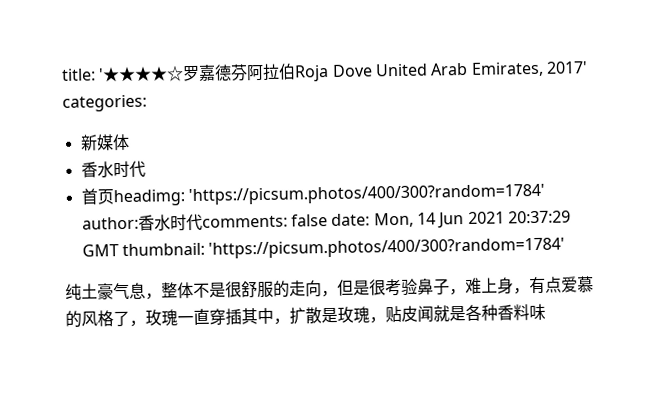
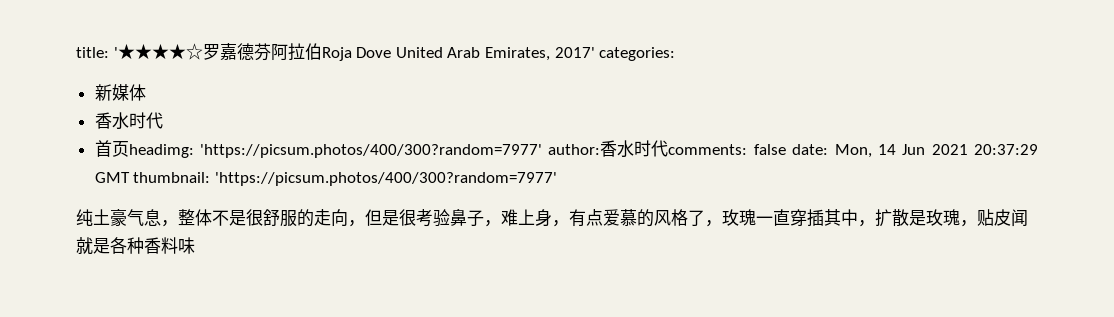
- 首页headimg: 'https://picsum.photos/400/300?random=1784' author:香水时代comments: false date: Mon, 14 Jun 2021 20:37:29 GMT thumbnail: 'https://picsum.photos/400/300?random=1784'
+ 首页headimg: 'https://picsum.photos/400/300?random=7977' author:香水时代comments: false date: Mon, 14 Jun 2021 20:37:29 GMT thumbnail: 'https://picsum.photos/400/300?random=7977'

